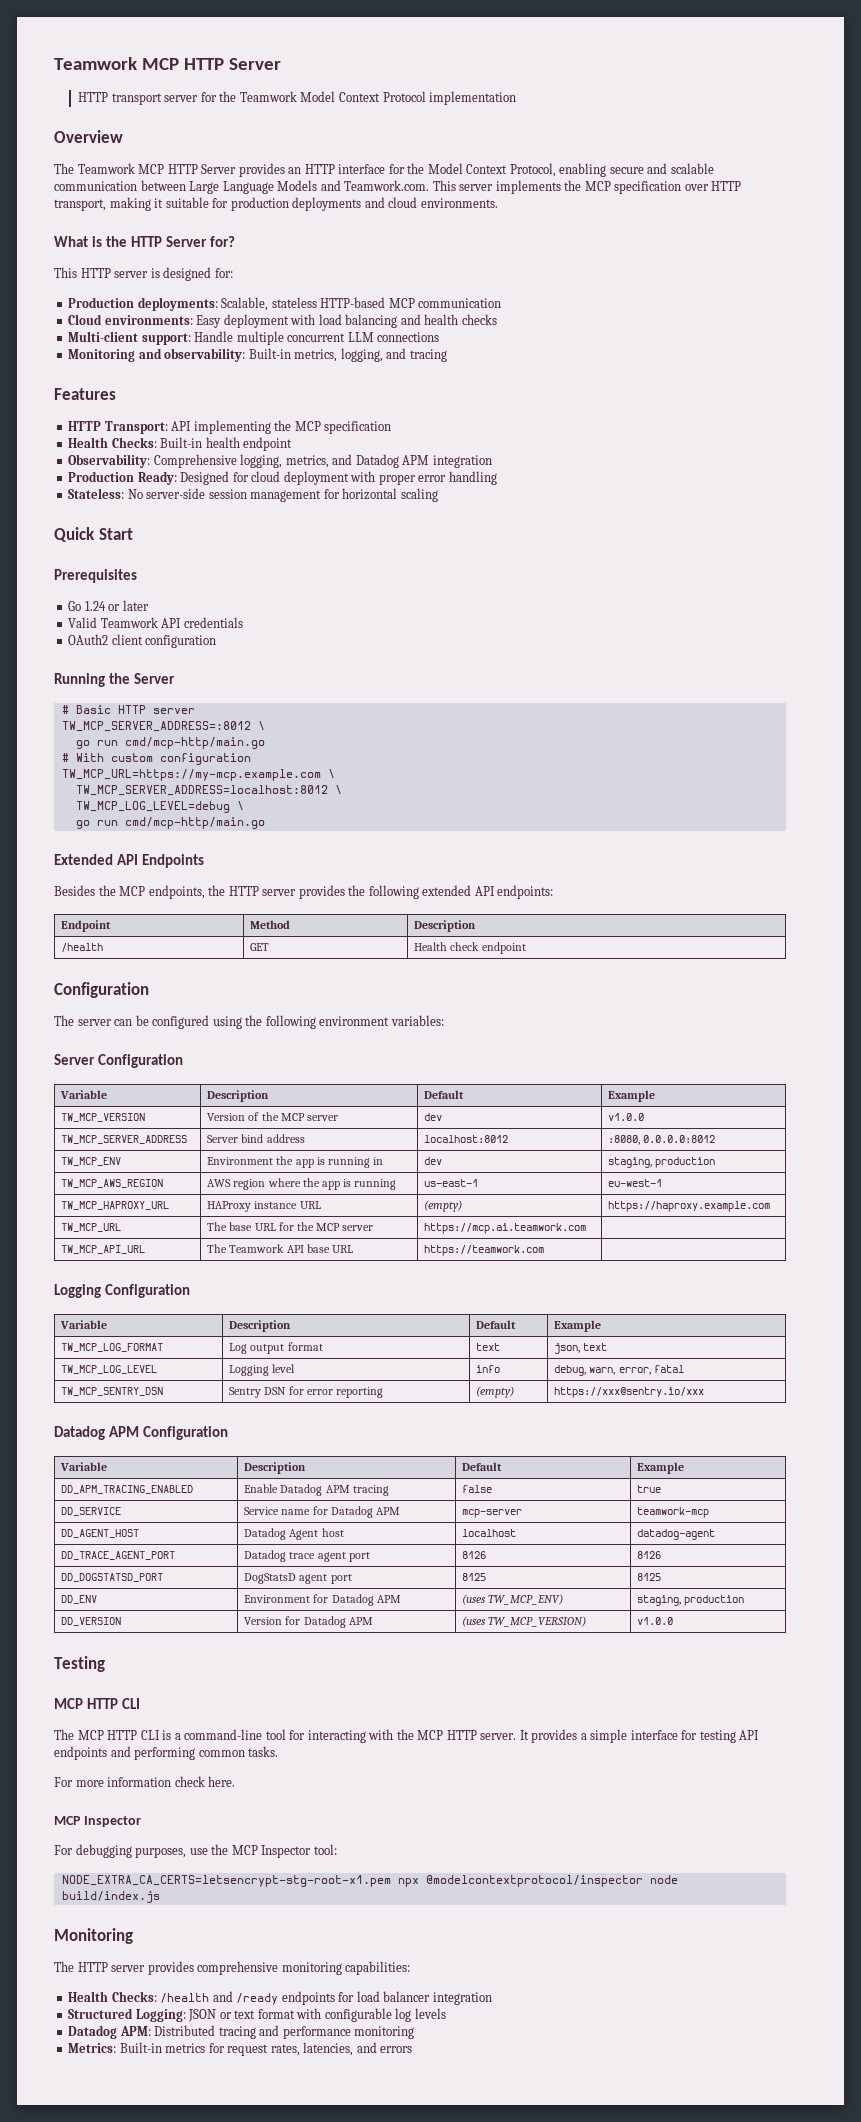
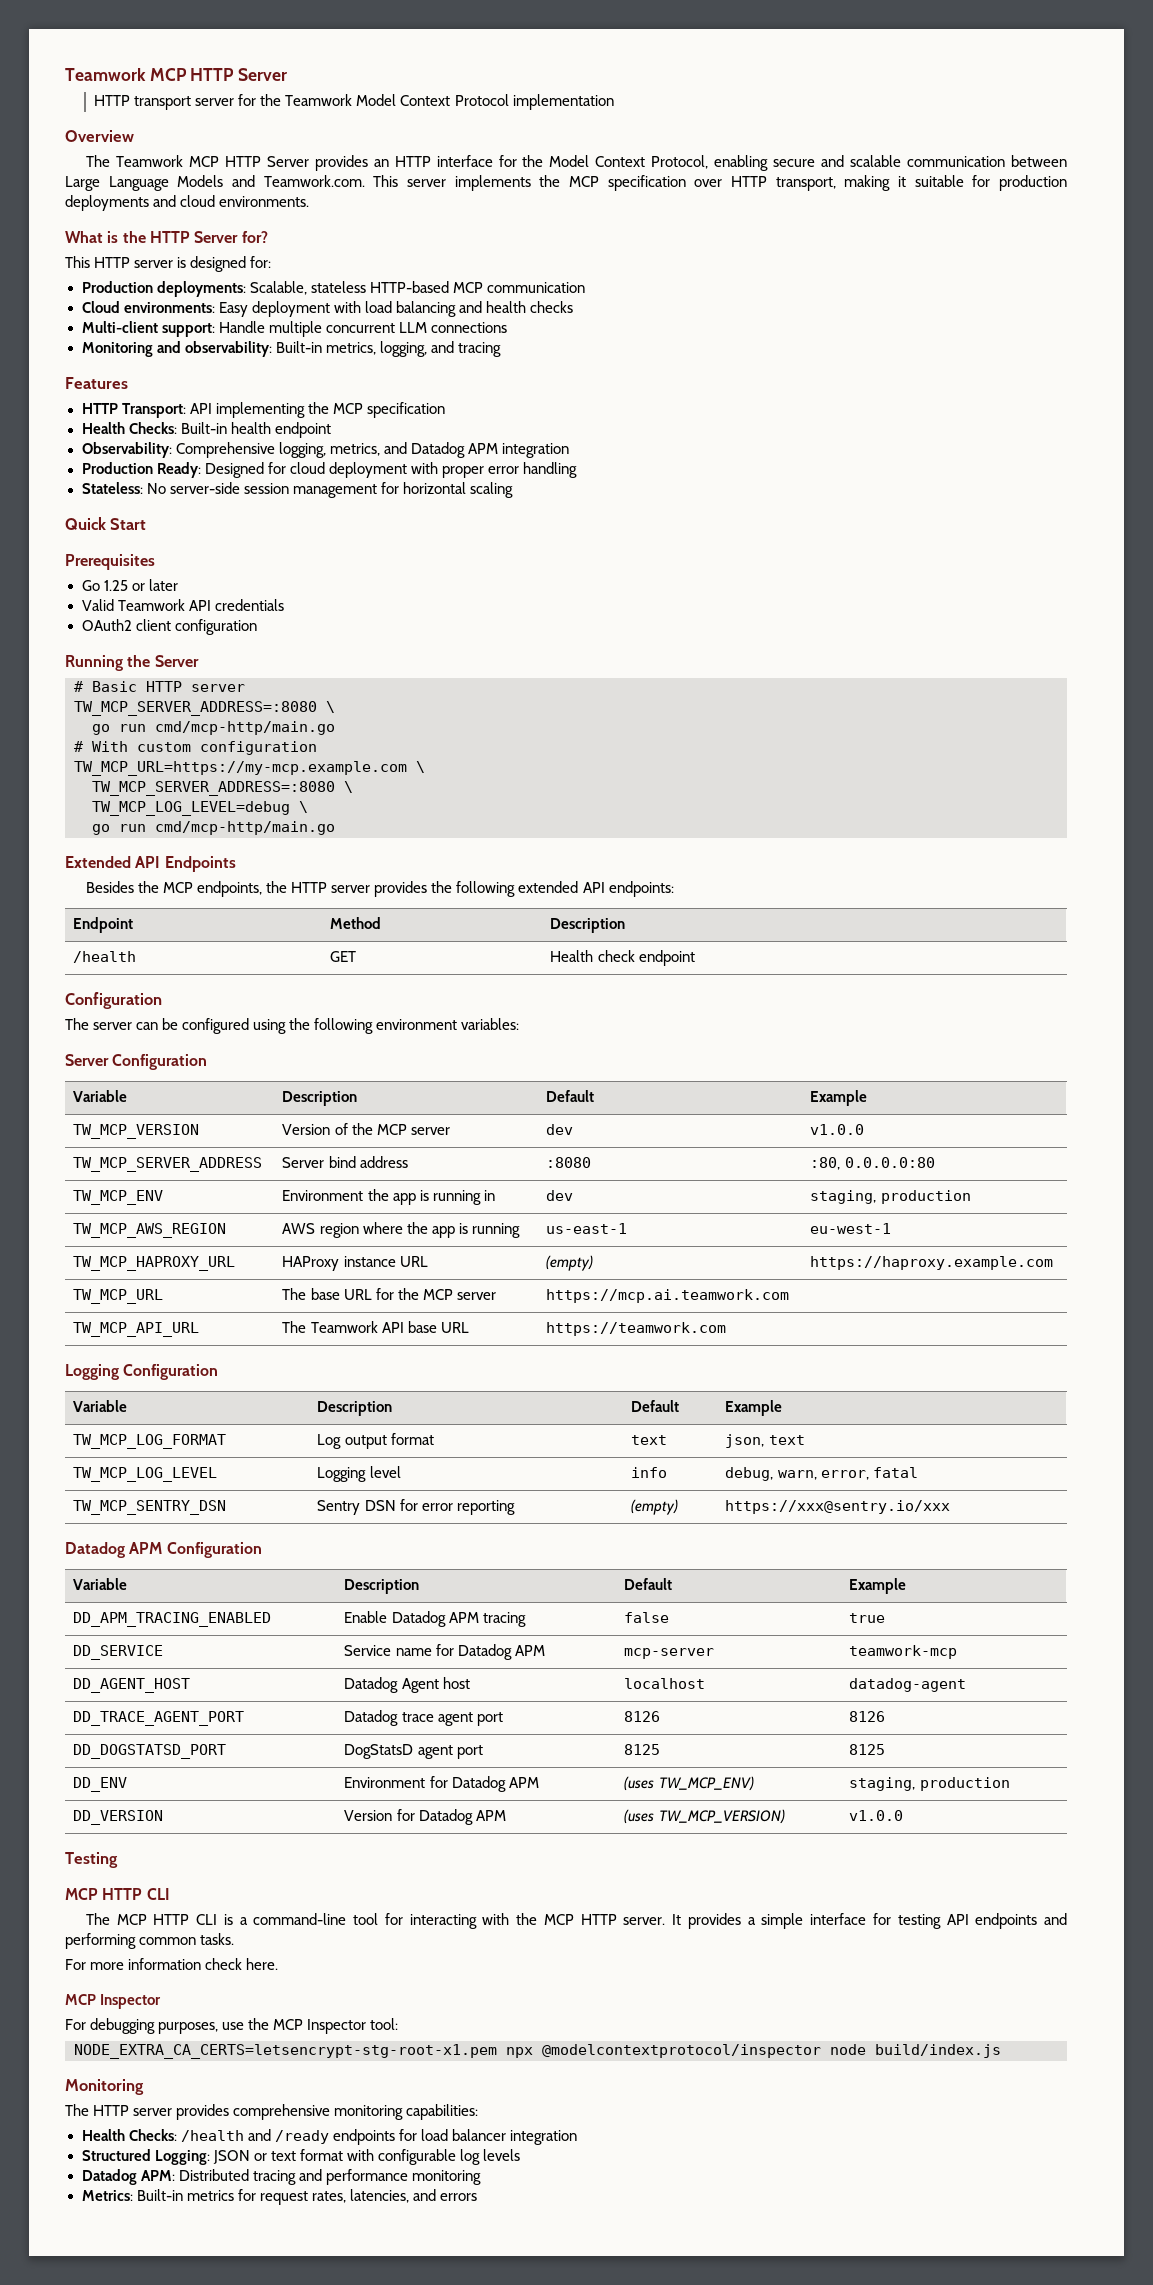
- Go 1.24 or later
+ Go 1.25 or later
  # Basic HTTP server
- TW_MCP_SERVER_ADDRESS=:8012 \
+ TW_MCP_SERVER_ADDRESS=:8080 \
  TW_MCP_URL=https://my-mcp.example.com \
- TW_MCP_SERVER_ADDRESS=localhost:8012 \
+ TW_MCP_SERVER_ADDRESS=:8080 \
- TW_MCP_SERVER_ADDRESS | Server bind address | localhost:8012 | :8080, 0.0.0.0:8012
+ TW_MCP_SERVER_ADDRESS | Server bind address | :8080 | :80, 0.0.0.0:80

